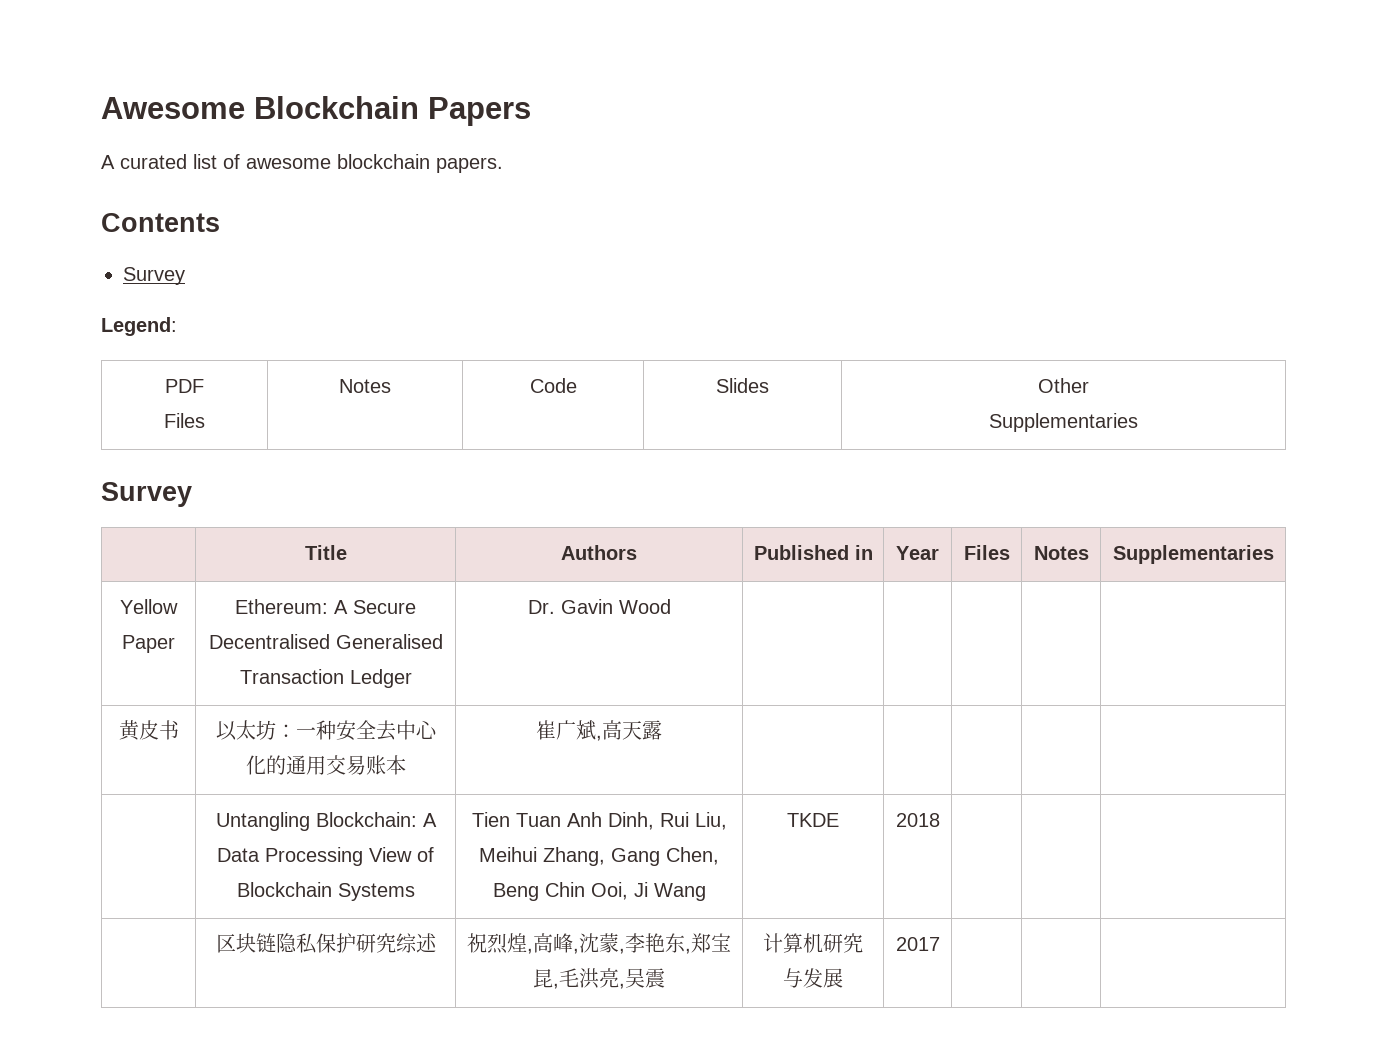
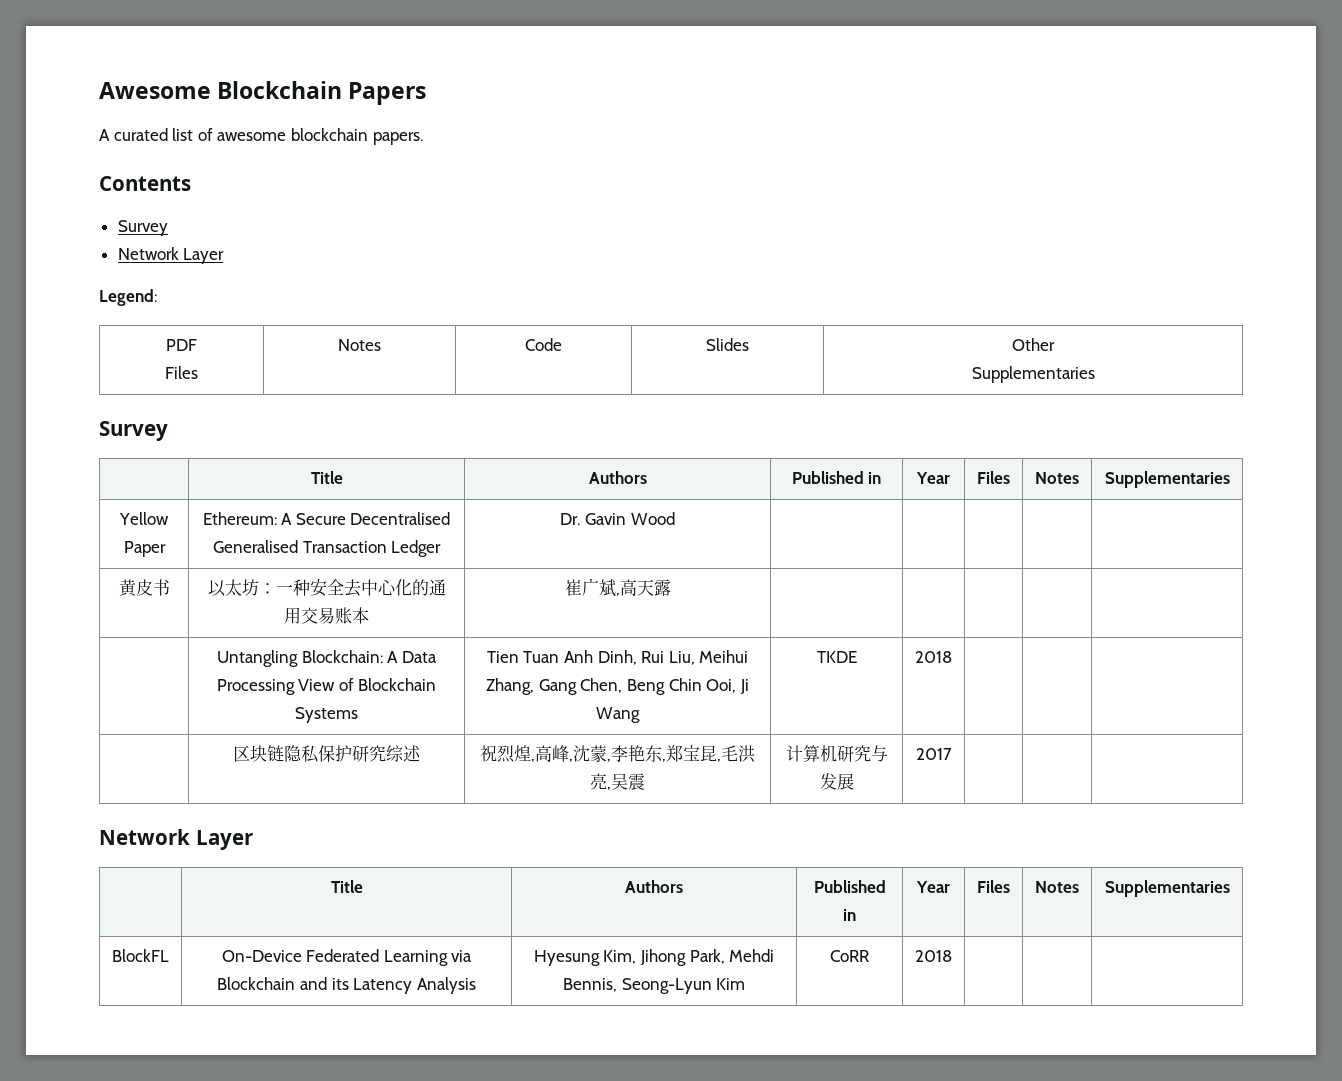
  Contents
  Survey
+ Network Layer
  | 区块链隐私保护研究综述 | 祝烈煌,高峰,沈蒙,李艳东,郑宝昆,毛洪亮,吴震 | 计算机研究与发展 | 2017 | | |
+ Network Layer
+ | Title | Authors | Published in | Year | Files | Notes | Supplementaries
+ BlockFL | On-Device Federated Learning via Blockchain and its Latency Analysis | Hyesung Kim, Jihong Park, Mehdi Bennis, Seong-Lyun Kim | CoRR | 2018 | | |

